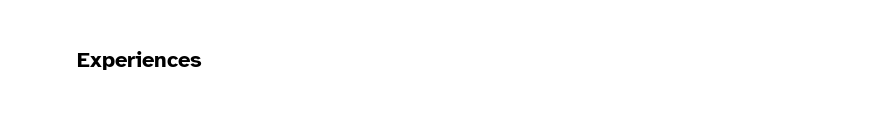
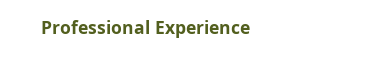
- Experiences
+ Professional Experience

